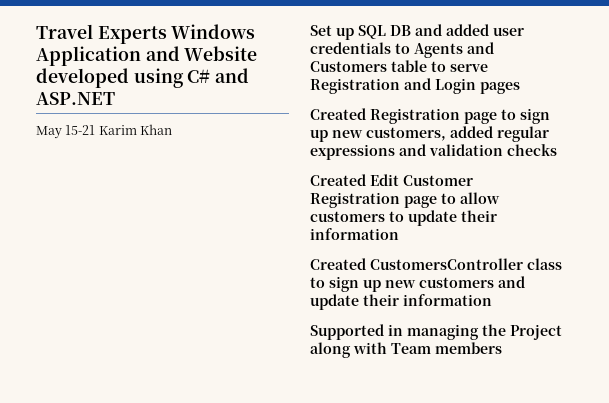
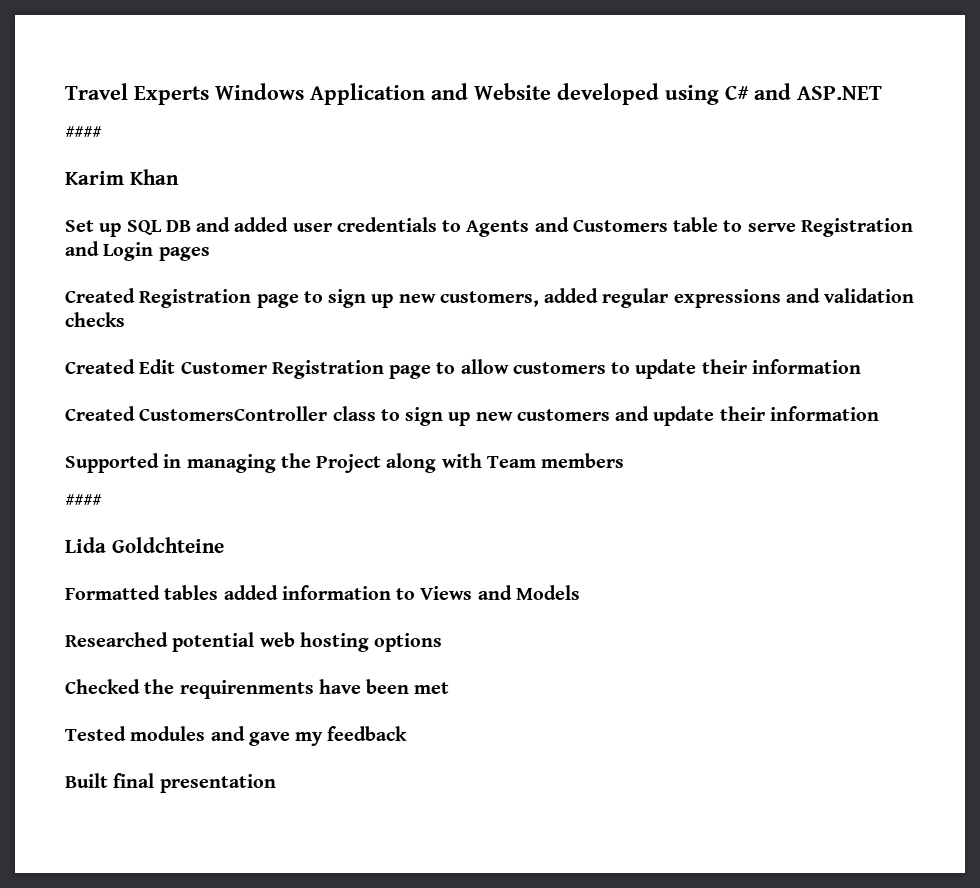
  Travel Experts Windows Application and Website developed using C# and ASP.NET
- May 15-21 Karim Khan
+ ####
+ Karim Khan
  Supported in managing the Project along with Team members
+ ####
+ Lida Goldchteine
+ Formatted tables added information to Views and Models
+ Researched potential web hosting options
+ Checked the requirenments have been met
+ Tested modules and gave my feedback
+ Built final presentation

